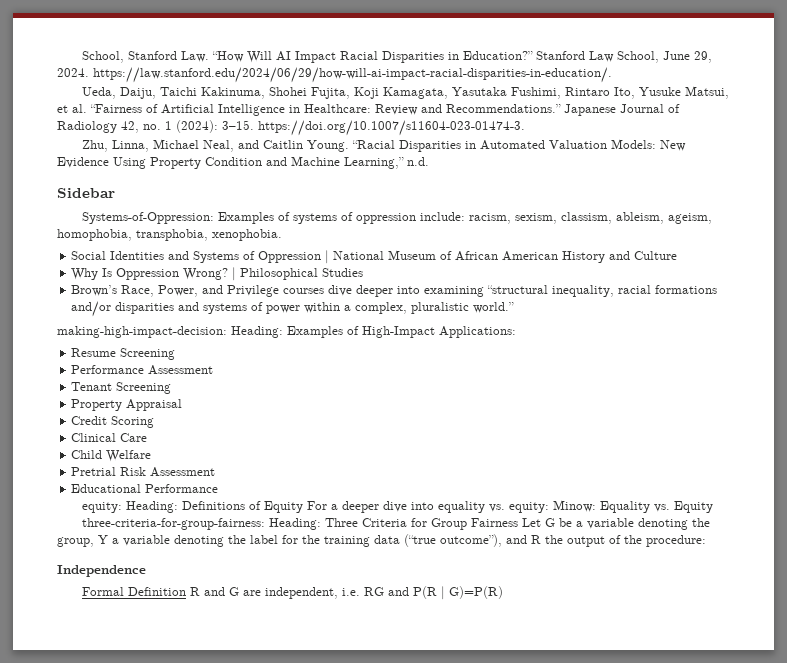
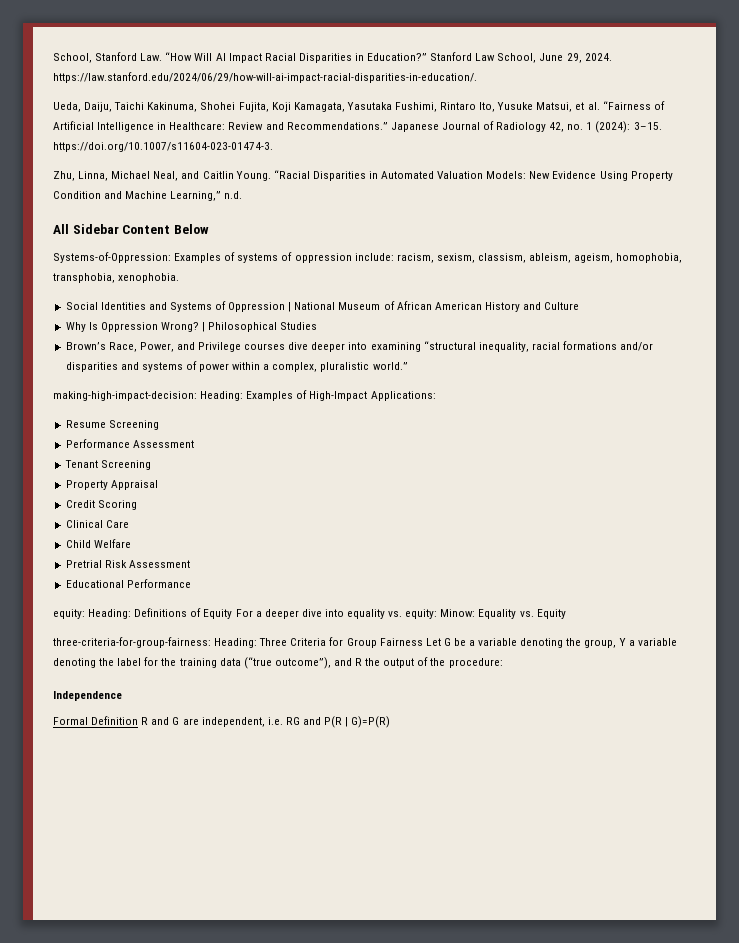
- Sidebar
+ All Sidebar Content Below

